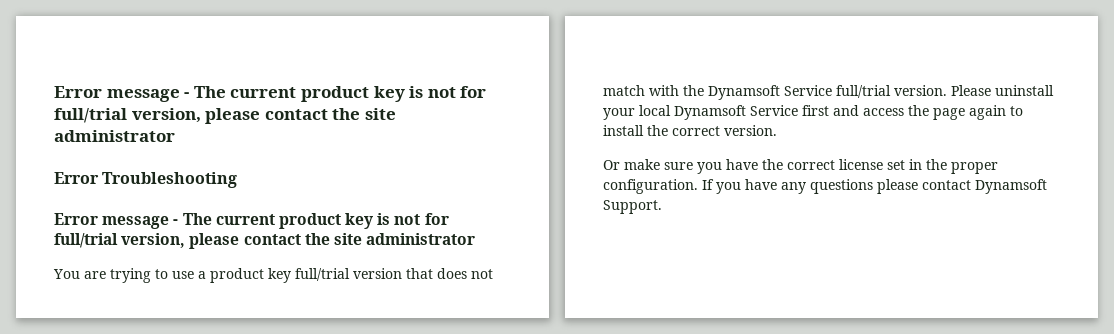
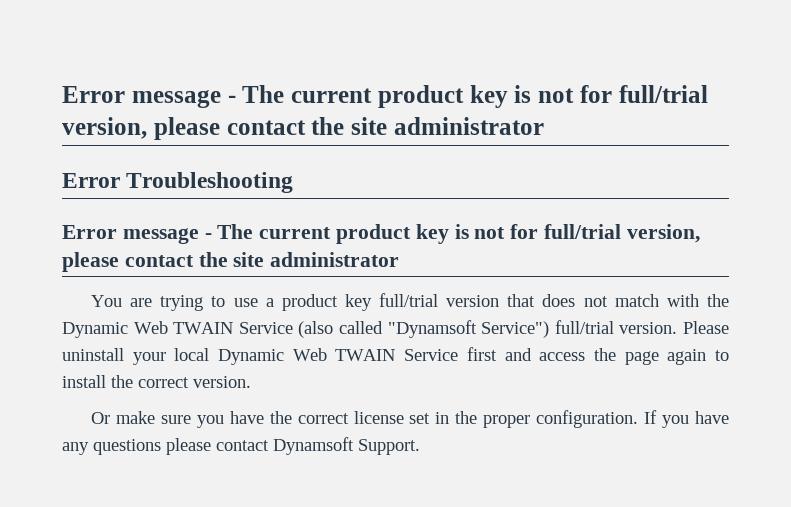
- You are trying to use a product key full/trial version that does not match with the Dynamsoft Service full/trial version.
+ You are trying to use a product key full/trial version that does not match with the Dynamic Web TWAIN Service (also called "Dynamsoft Service") full/trial version.
- Please uninstall your local Dynamsoft Service first and access the page again to install the correct version.
+ Please uninstall your local Dynamic Web TWAIN Service first and access the page again to install the correct version.

